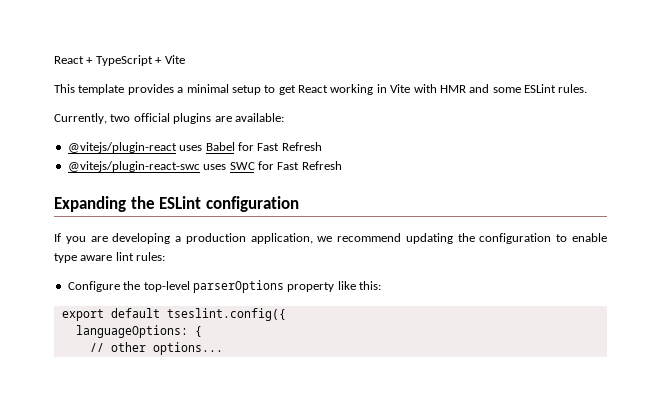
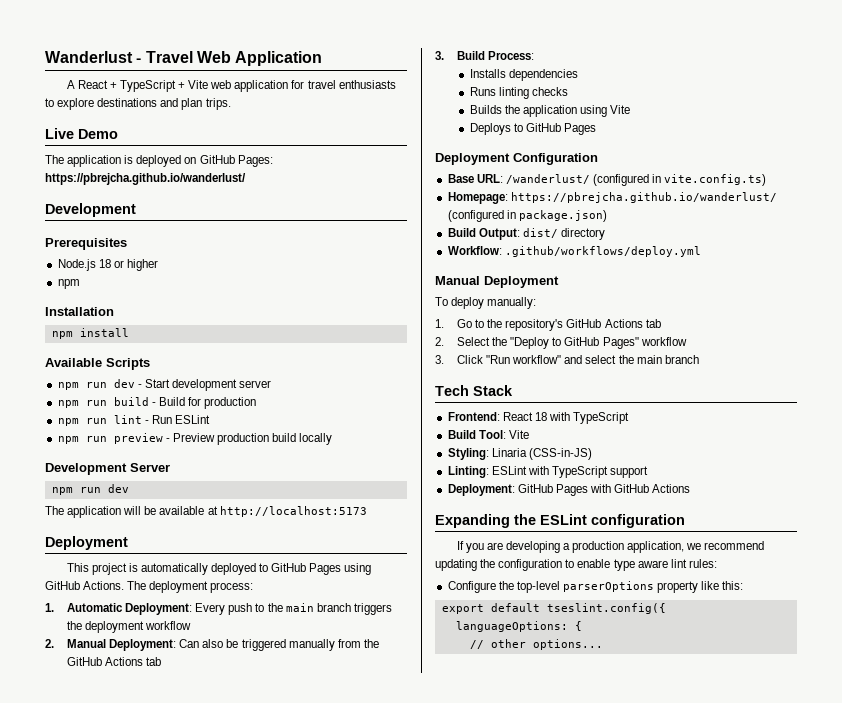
- React + TypeScript + Vite
- This template provides a minimal setup to get React working in Vite with HMR and some ESLint rules.
- Currently, two official plugins are available:
- @vitejs/plugin-react uses Babel for Fast Refresh
- @vitejs/plugin-react-swc uses SWC for Fast Refresh
+ Wanderlust - Travel Web Application
+ A React + TypeScript + Vite web application for travel enthusiasts to explore destinations and plan trips.
+ Live Demo
+ The application is deployed on GitHub Pages: https://pbrejcha.github.io/wanderlust/
+ Development
+ Prerequisites
+ Node.js 18 or higher
+ npm
+ Installation
+ npm install
+ Available Scripts
+ npm run dev - Start development server
+ npm run build - Build for production
+ npm run lint - Run ESLint
+ npm run preview - Preview production build locally
+ Development Server
+ npm run dev
+ The application will be available at http://localhost:5173
+ Deployment
+ This project is automatically deployed to GitHub Pages using GitHub Actions. The deployment process:
+ 1. Automatic Deployment: Every push to the main branch triggers the deployment workflow
+ 2. Manual Deployment: Can also be triggered manually from the GitHub Actions tab
+ 3. Build Process:
+ Installs dependencies
+ Runs linting checks
+ Builds the application using Vite
+ Deploys to GitHub Pages
+ Deployment Configuration
+ Base URL: /wanderlust/ (configured in vite.config.ts)
+ Homepage: https://pbrejcha.github.io/wanderlust/ (configured in package.json)
+ Build Output: dist/ directory
+ Workflow: .github/workflows/deploy.yml
+ Manual Deployment
+ To deploy manually:
+ 1. Go to the repository's GitHub Actions tab
+ 2. Select the "Deploy to GitHub Pages" workflow
+ 3. Click "Run workflow" and select the main branch
+ Tech Stack
+ Frontend: React 18 with TypeScript
+ Build Tool: Vite
+ Styling: Linaria (CSS-in-JS)
+ Linting: ESLint with TypeScript support
+ Deployment: GitHub Pages with GitHub Actions

